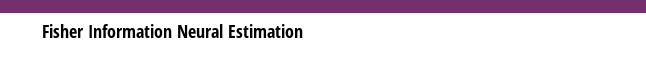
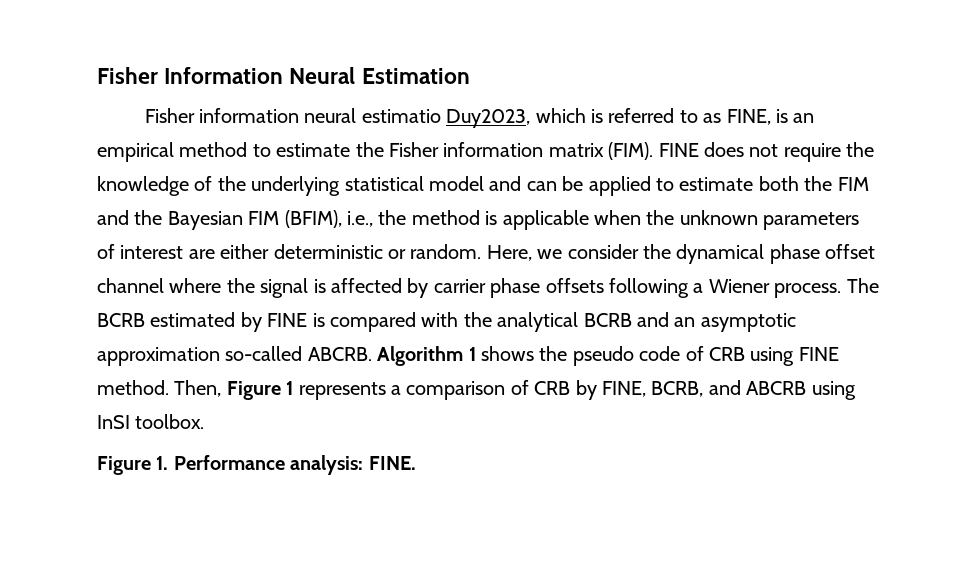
+ Fisher information neural estimatio Duy2023, which is referred to as FINE, is an empirical method to estimate the Fisher information matrix (FIM). FINE does not require the knowledge of the underlying statistical model and can be applied to estimate both the FIM and the Bayesian FIM (BFIM), i.e., the method is applicable when the unknown parameters of interest are either deterministic or random. Here, we consider the dynamical phase offset channel where the signal is affected by carrier phase offsets following a Wiener process. The BCRB estimated by FINE is compared with the analytical BCRB and an asymptotic approximation so-called ABCRB. Algorithm 1 shows the pseudo code of CRB using FINE method. Then, Figure 1 represents a comparison of CRB by FINE, BCRB, and ABCRB using InSI toolbox.
+ Figure 1. Performance analysis: FINE.

